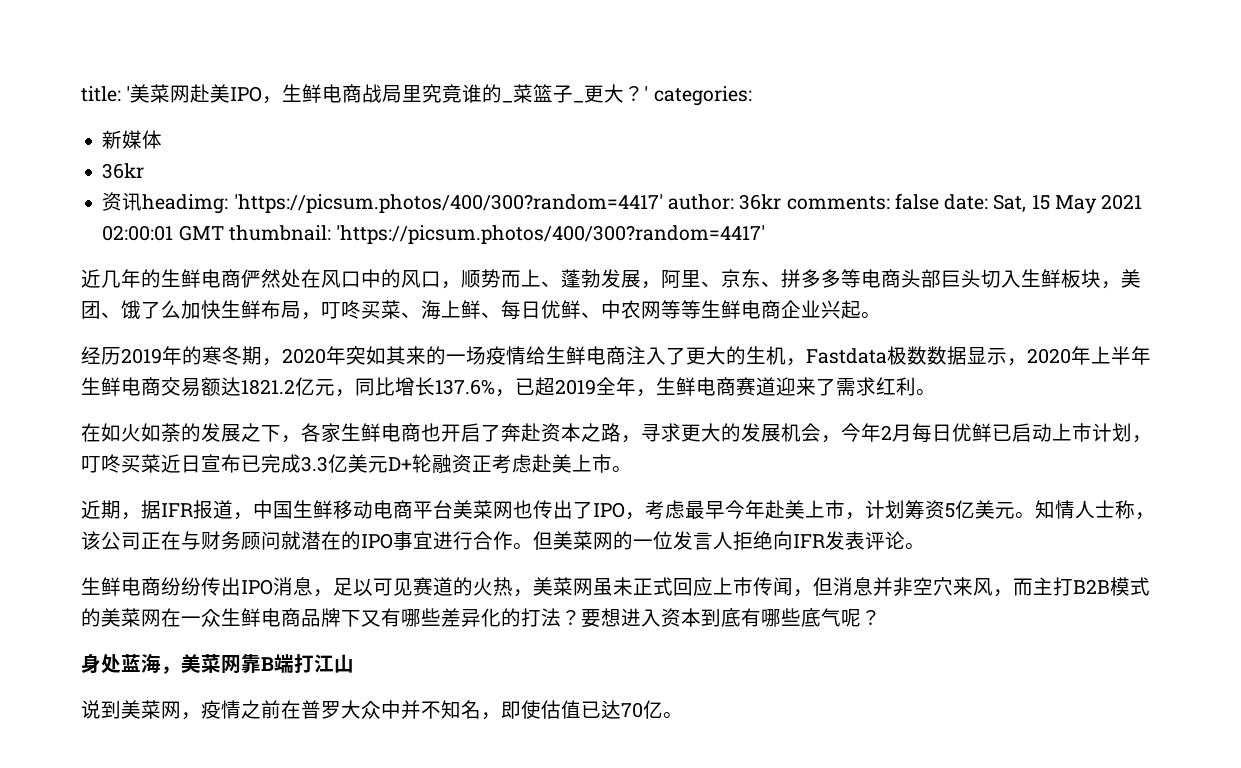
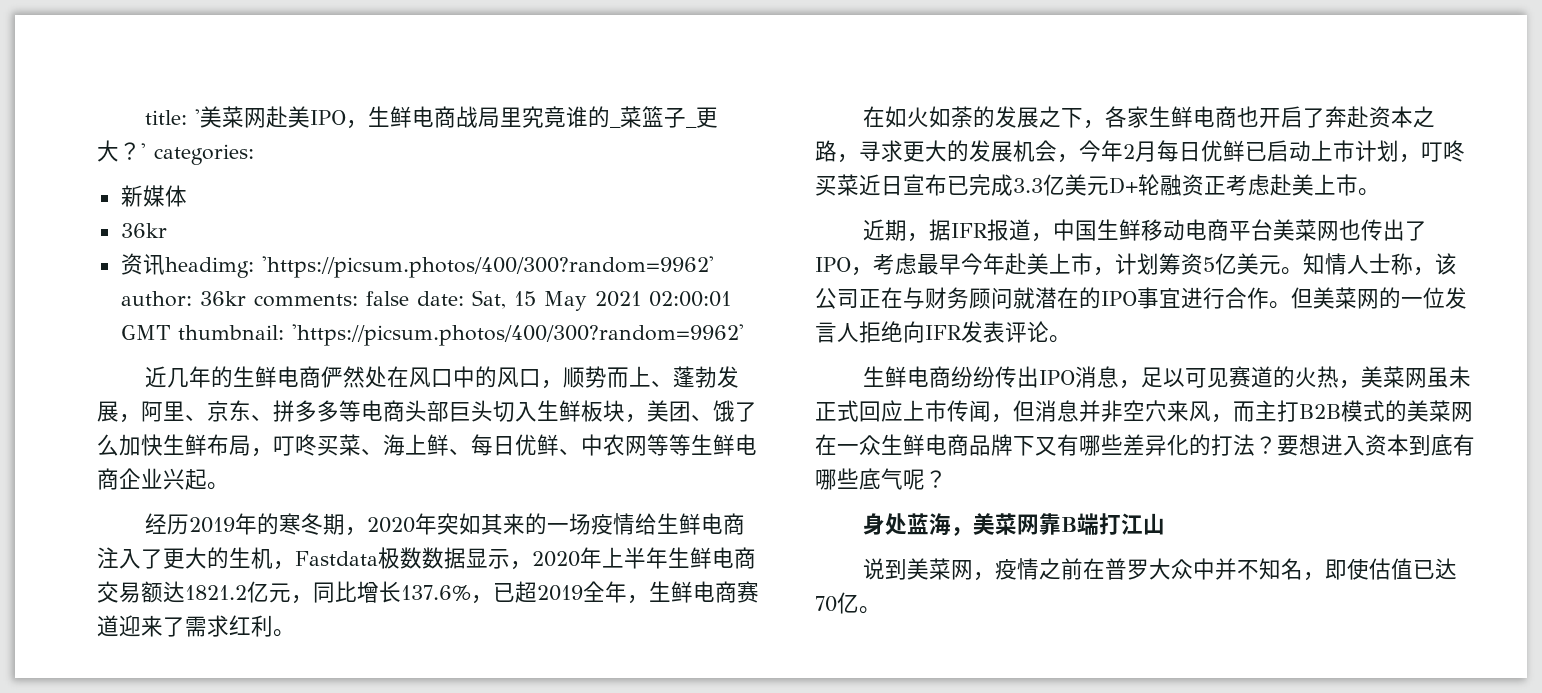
- 资讯headimg: 'https://picsum.photos/400/300?random=4417' author: 36kr comments: false date: Sat, 15 May 2021 02:00:01 GMT thumbnail: 'https://picsum.photos/400/300?random=4417'
+ 资讯headimg: 'https://picsum.photos/400/300?random=9962' author: 36kr comments: false date: Sat, 15 May 2021 02:00:01 GMT thumbnail: 'https://picsum.photos/400/300?random=9962'

